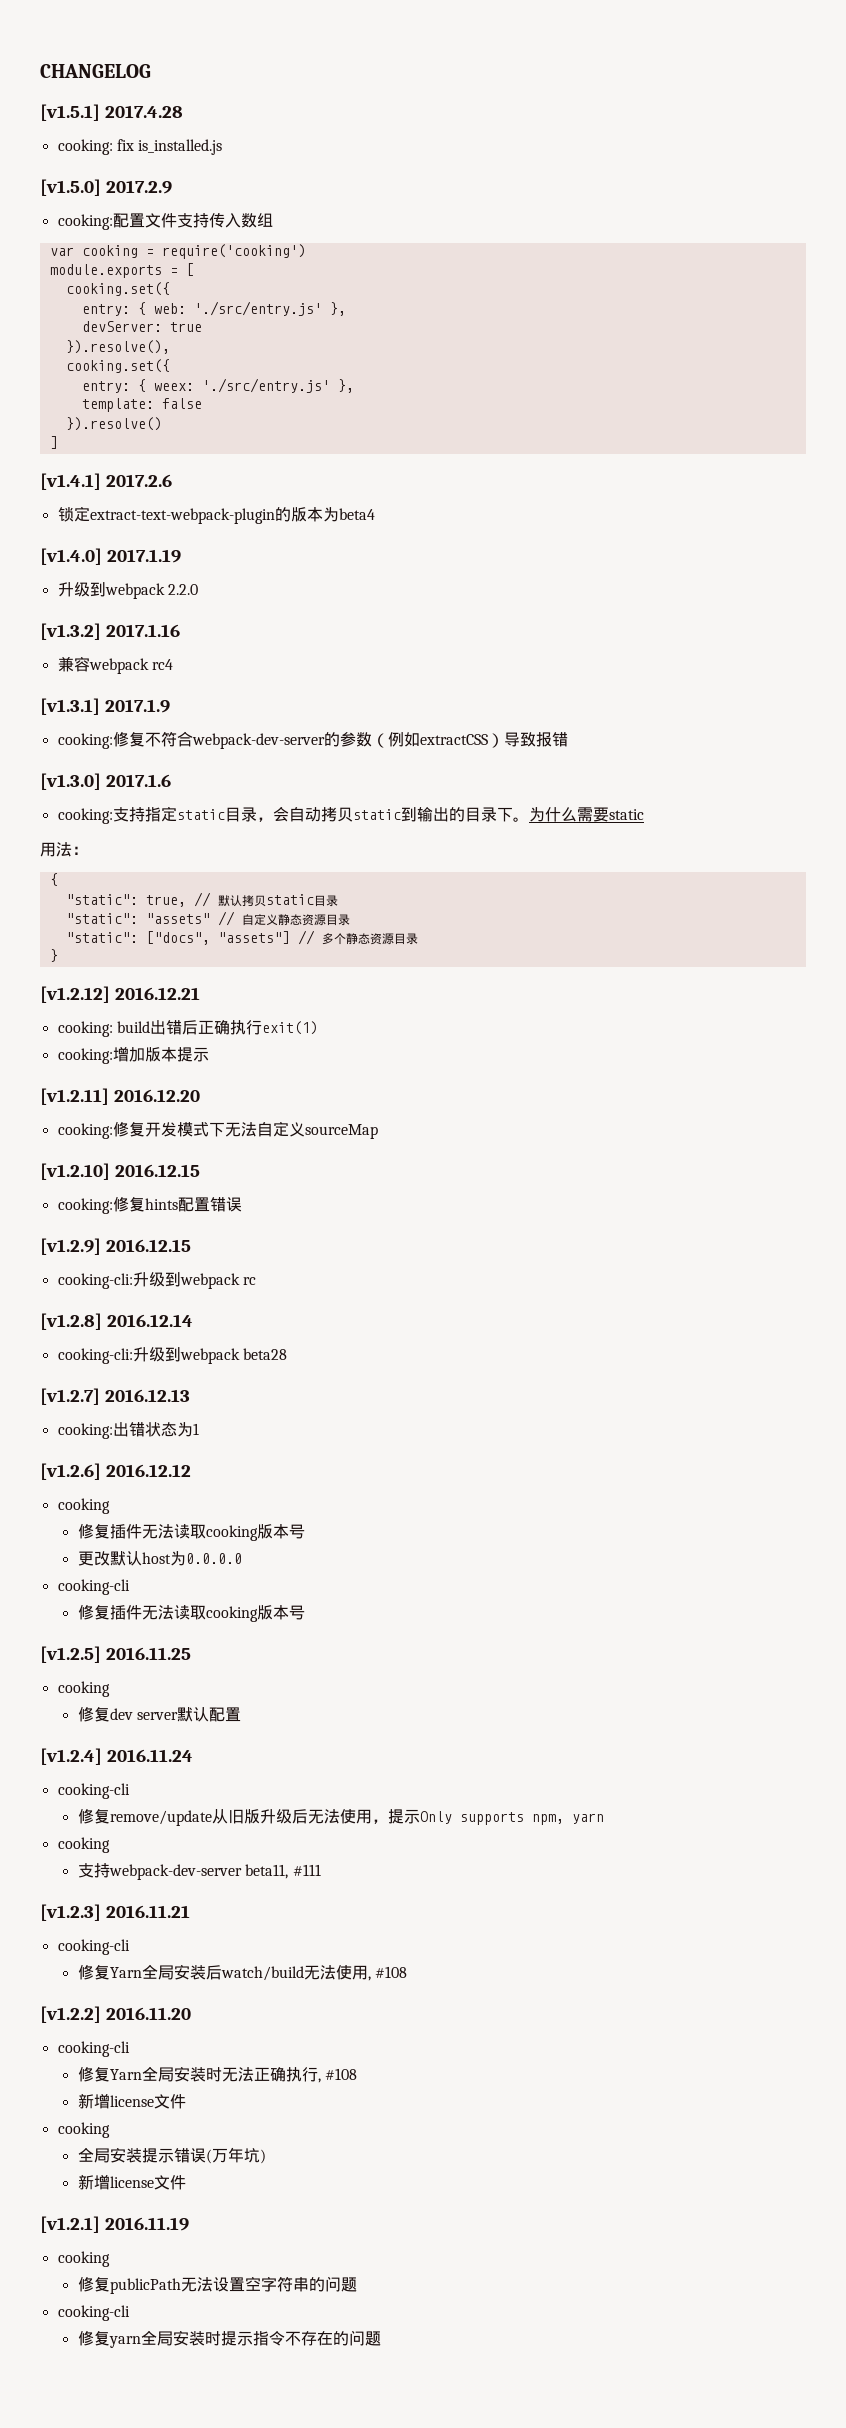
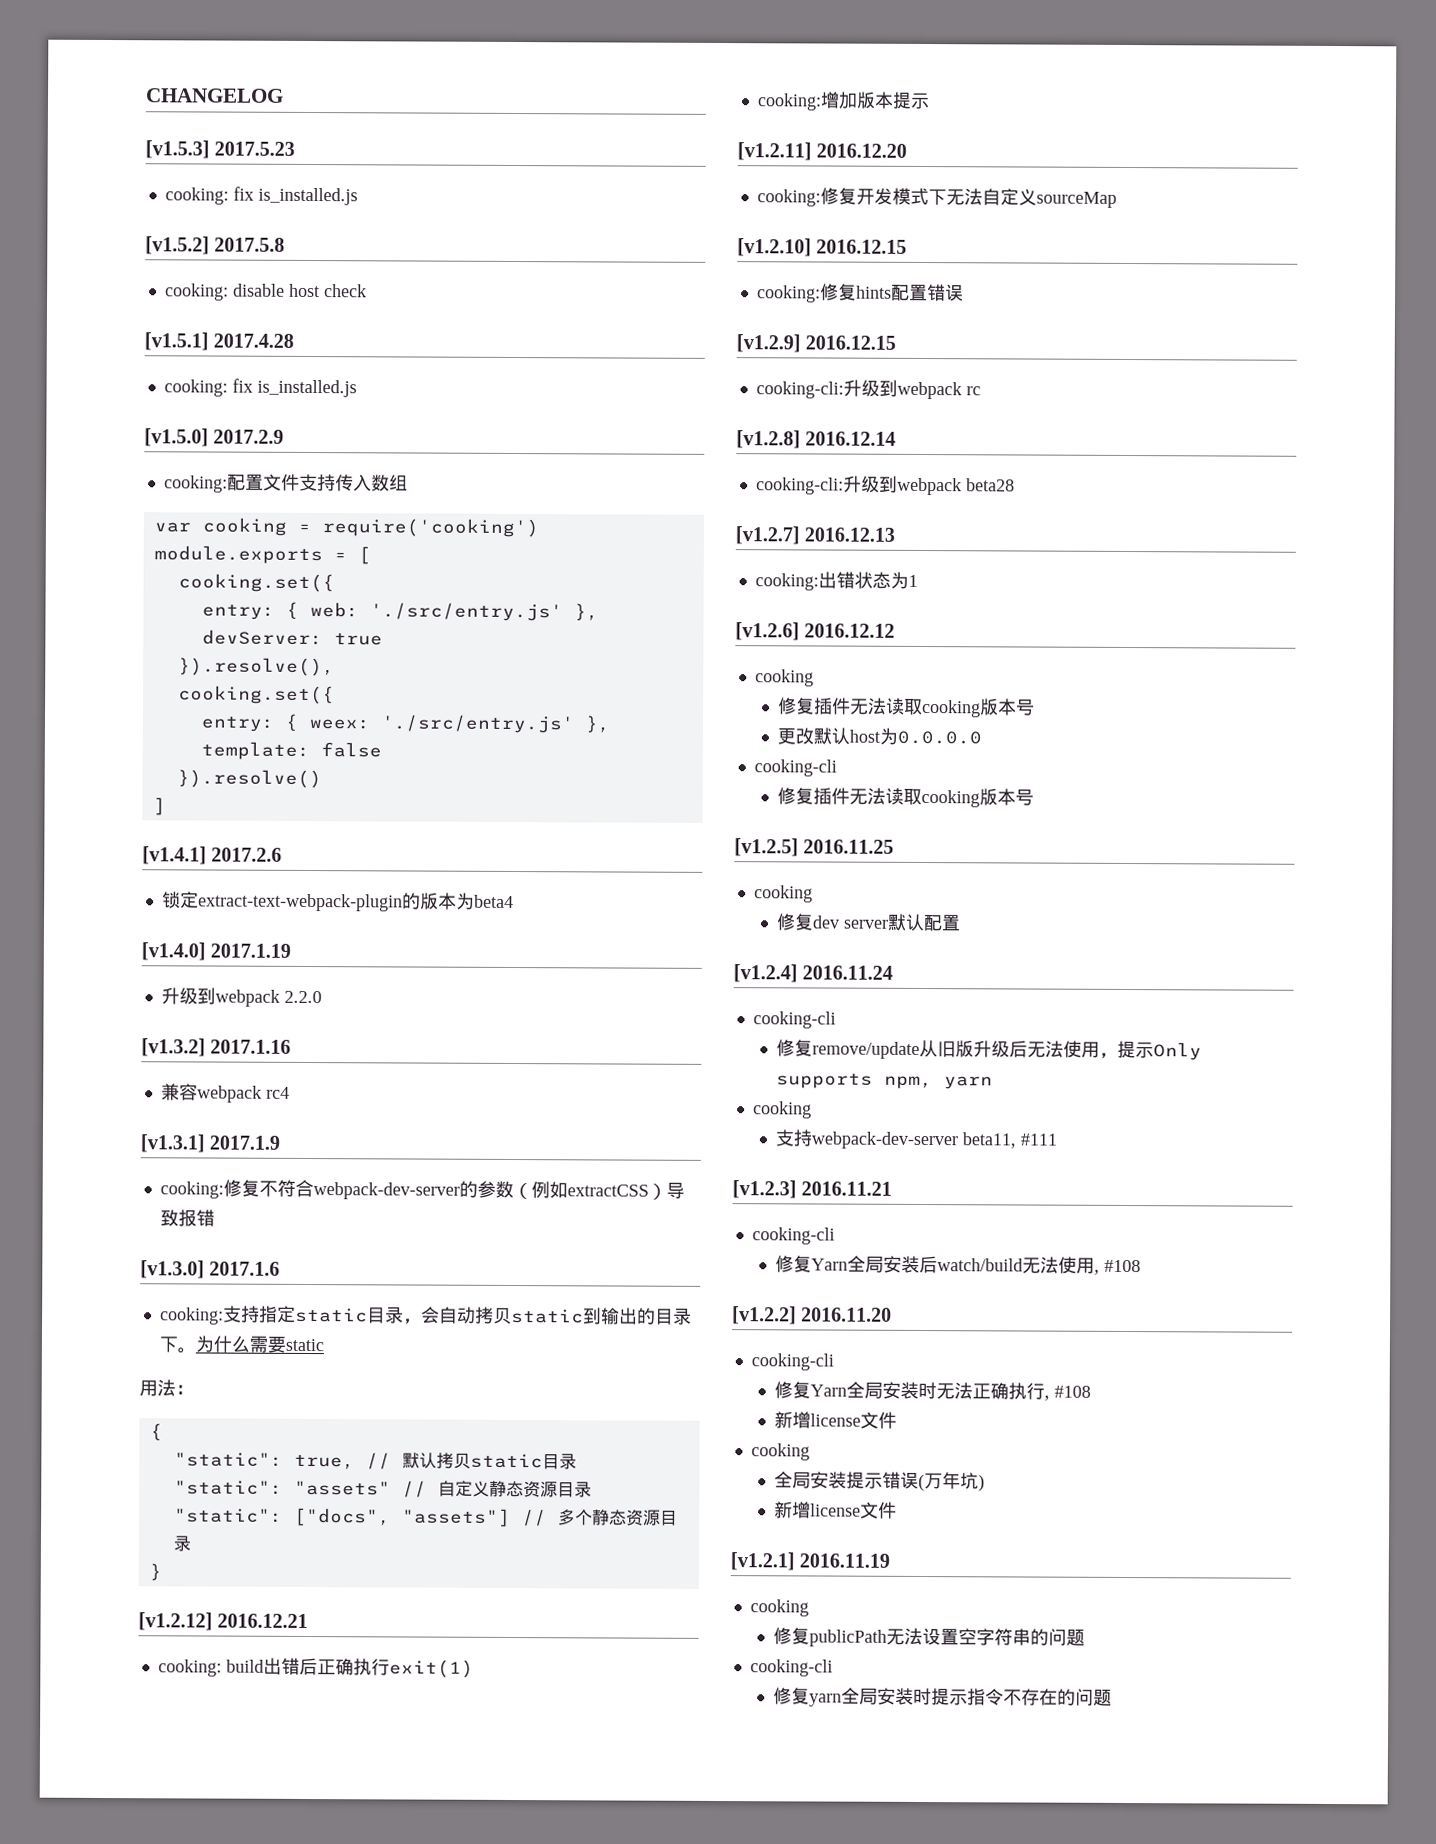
+ [v1.5.3] 2017.5.23
+ cooking: fix is_installed.js
+ [v1.5.2] 2017.5.8
+ cooking: disable host check

